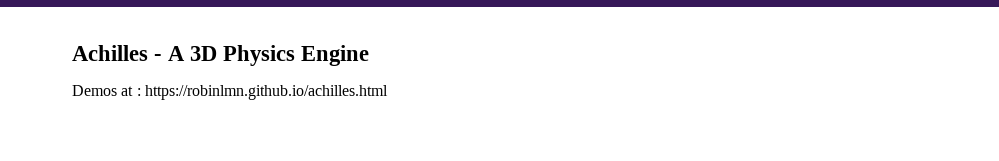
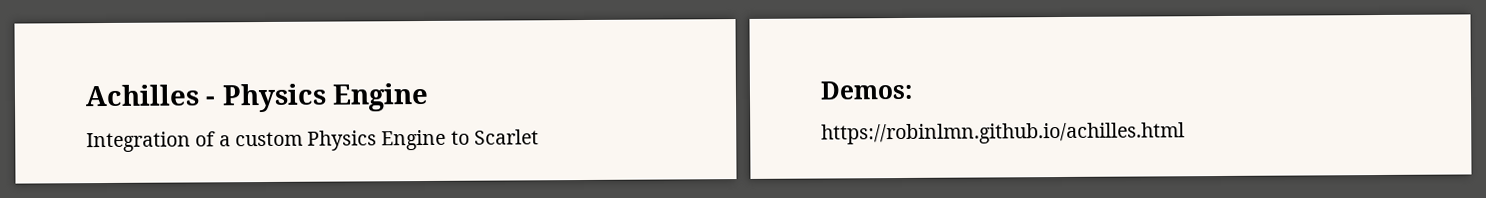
- Achilles - A 3D Physics Engine
+ Achilles - Physics Engine
- Demos at : https://robinlmn.github.io/achilles.html
+ Integration of a custom Physics Engine to Scarlet
+ Demos:
+ https://robinlmn.github.io/achilles.html

